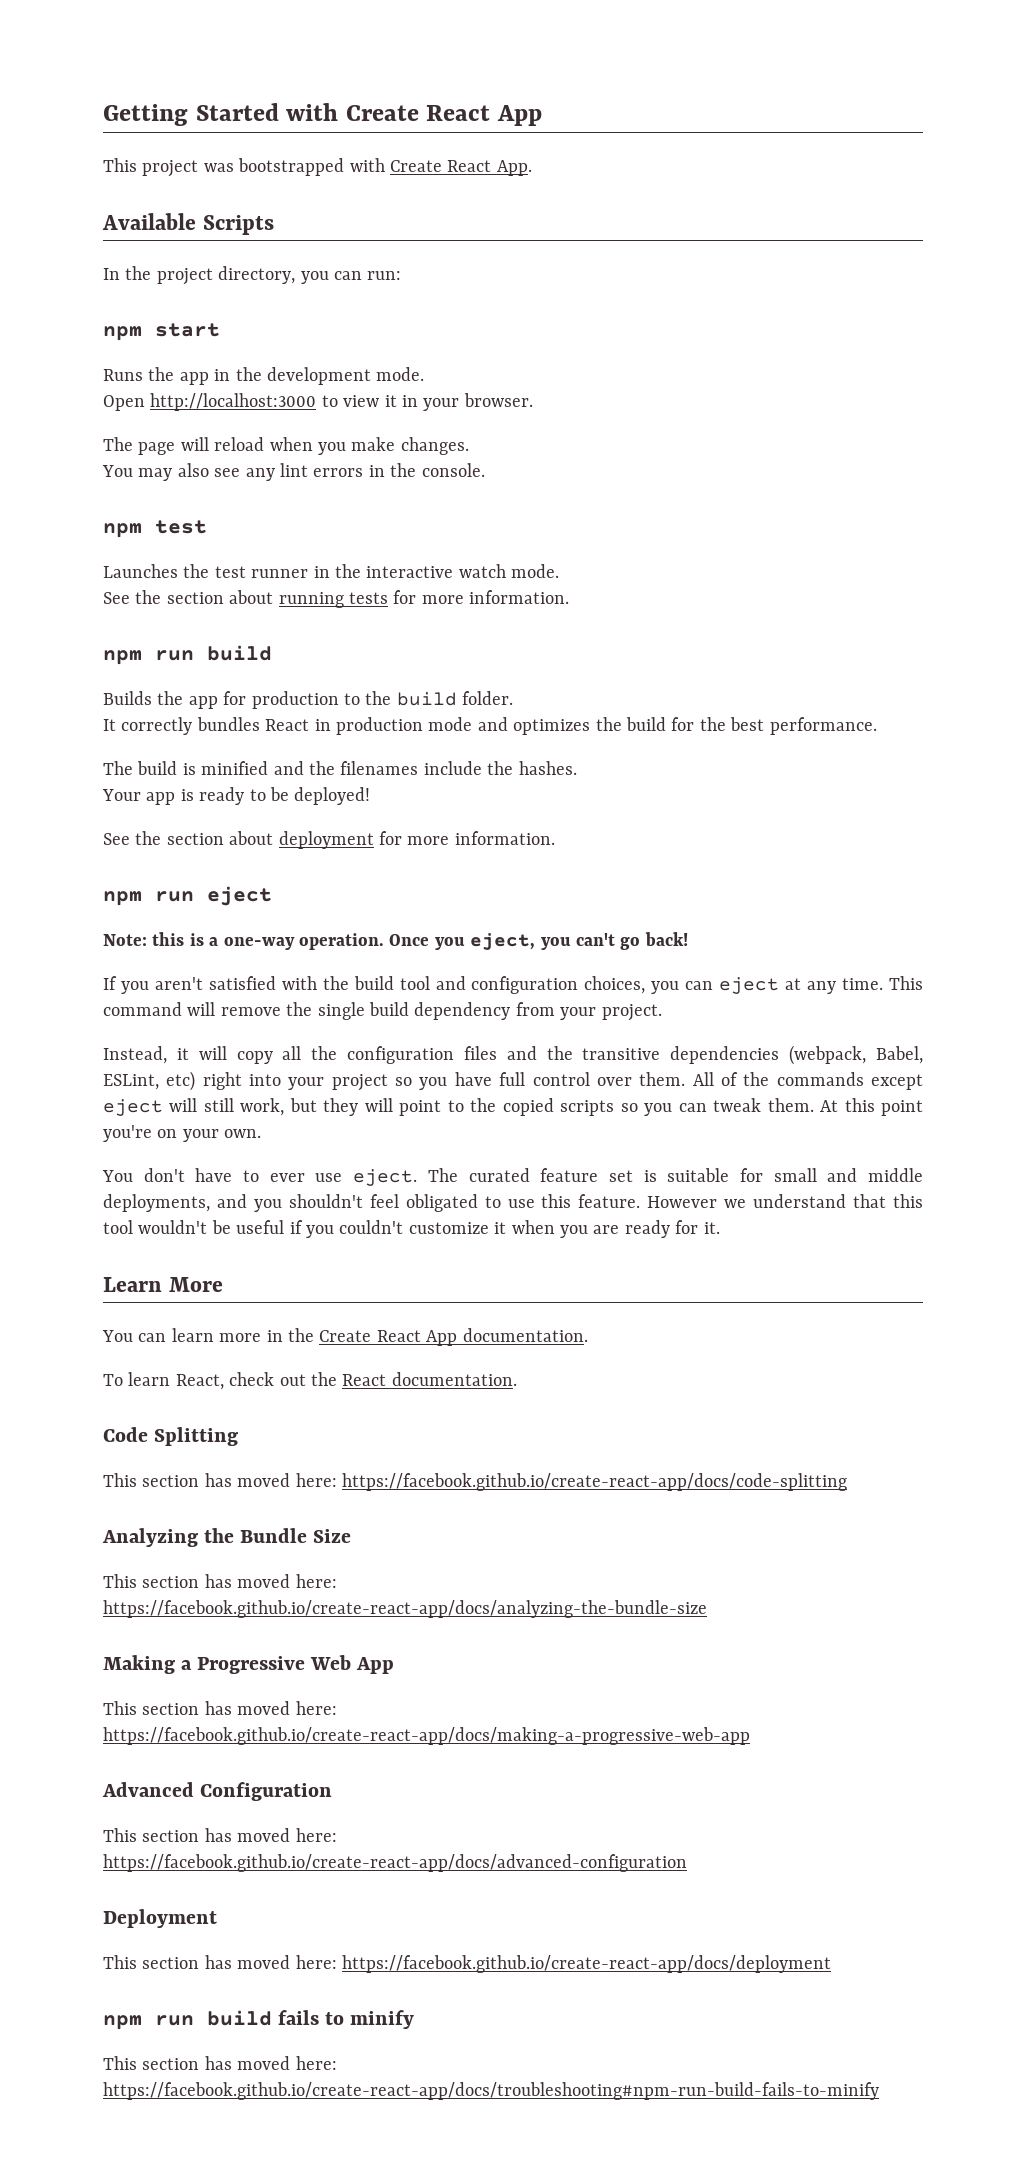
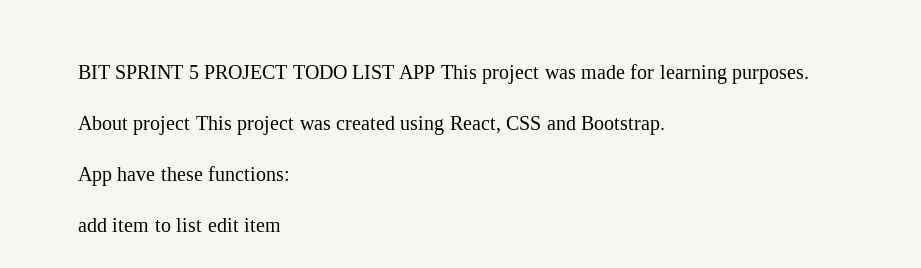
- Getting Started with Create React App
- This project was bootstrapped with Create React App.
- Available Scripts
- In the project directory, you can run:
- npm start
- Runs the app in the development mode.
- Open http://localhost:3000 to view it in your browser.
- The page will reload when you make changes.
- You may also see any lint errors in the console.
- npm test
- Launches the test runner in the interactive watch mode.
- See the section about running tests for more information.
- npm run build
- Builds the app for production to the build folder.
- It correctly bundles React in production mode and optimizes the build for the best performance.
- The build is minified and the filenames include the hashes.
- Your app is ready to be deployed!
- See the section about deployment for more information.
- npm run eject
- Note: this is a one-way operation. Once you eject, you can't go back!
- If you aren't satisfied with the build tool and configuration choices, you can eject at any time. This command will remove the single build dependency from your project.
- Instead, it will copy all the configuration files and the transitive dependencies (webpack, Babel, ESLint, etc) right into your project so you have full control over them. All of the commands except eject will still work, but they will point to the copied scripts so you can tweak them. At this point you're on your own.
- You don't have to ever use eject. The curated feature set is suitable for small and middle deployments, and you shouldn't feel obligated to use this feature. However we understand that this tool wouldn't be useful if you couldn't customize it when you are ready for it.
- Learn More
- You can learn more in the Create React App documentation.
- To learn React, check out the React documentation.
- Code Splitting
- This section has moved here: https://facebook.github.io/create-react-app/docs/code-splitting
- Analyzing the Bundle Size
- This section has moved here: https://facebook.github.io/create-react-app/docs/analyzing-the-bundle-size
- Making a Progressive Web App
- This section has moved here: https://facebook.github.io/create-react-app/docs/making-a-progressive-web-app
- Advanced Configuration
- This section has moved here: https://facebook.github.io/create-react-app/docs/advanced-configuration
- Deployment
- This section has moved here: https://facebook.github.io/create-react-app/docs/deployment
- npm run build fails to minify
- This section has moved here: https://facebook.github.io/create-react-app/docs/troubleshooting#npm-run-build-fails-to-minify
+ BIT SPRINT 5 PROJECT TODO LIST APP This project was made for learning purposes.
+ About project This project was created using React, CSS and Bootstrap.
+ App have these functions:
+ add item to list edit item

